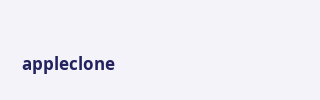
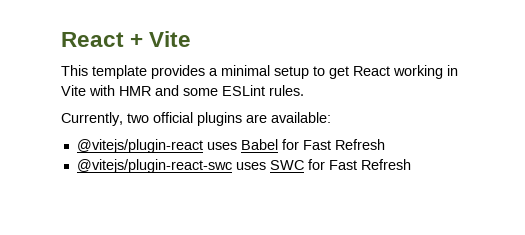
- appleclone
+ React + Vite
+ This template provides a minimal setup to get React working in Vite with HMR and some ESLint rules.
+ Currently, two official plugins are available:
+ @vitejs/plugin-react uses Babel for Fast Refresh
+ @vitejs/plugin-react-swc uses SWC for Fast Refresh

